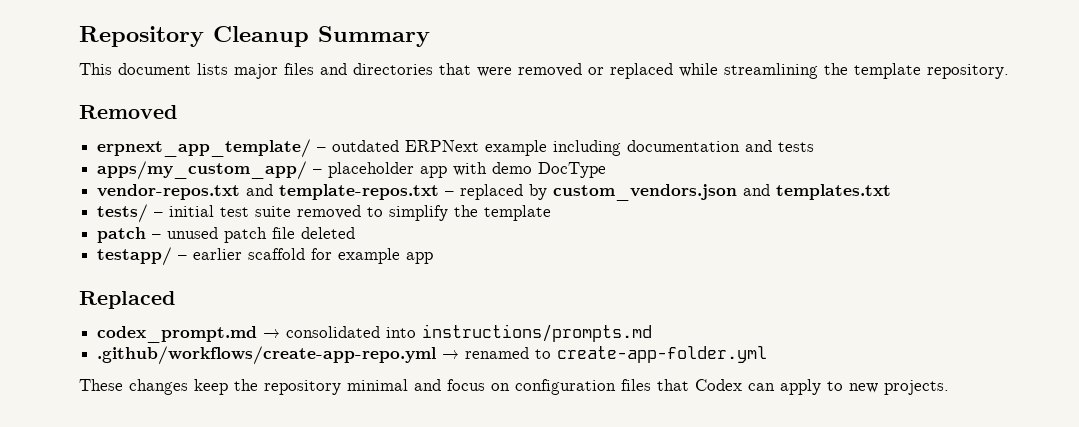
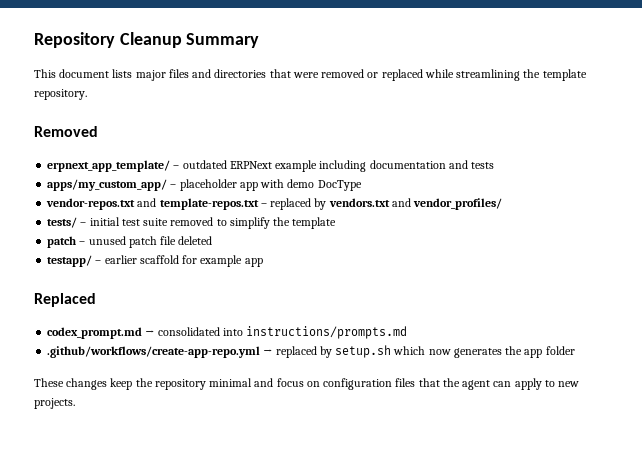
- vendor-repos.txt and template-repos.txt – replaced by custom_vendors.json and templates.txt
+ vendor-repos.txt and template-repos.txt – replaced by vendors.txt and vendor_profiles/
- .github/workflows/create-app-repo.yml → renamed to create-app-folder.yml
+ .github/workflows/create-app-repo.yml → replaced by setup.sh which now generates the app folder
- These changes keep the repository minimal and focus on configuration files that Codex can apply to new projects.
+ These changes keep the repository minimal and focus on configuration files that the agent can apply to new projects.

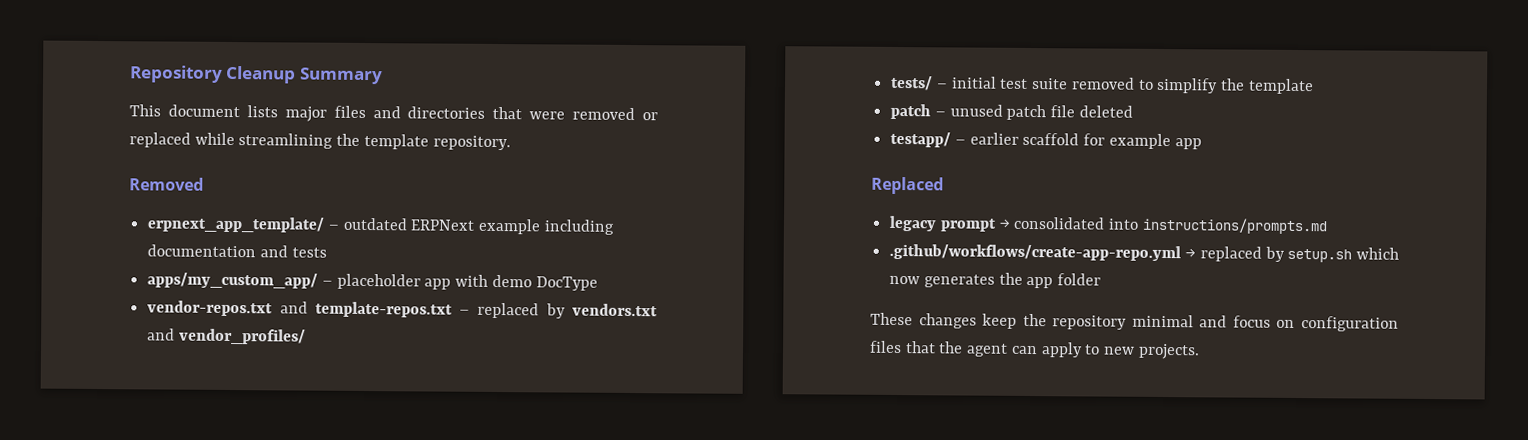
- codex_prompt.md → consolidated into instructions/prompts.md
+ legacy prompt → consolidated into instructions/prompts.md

